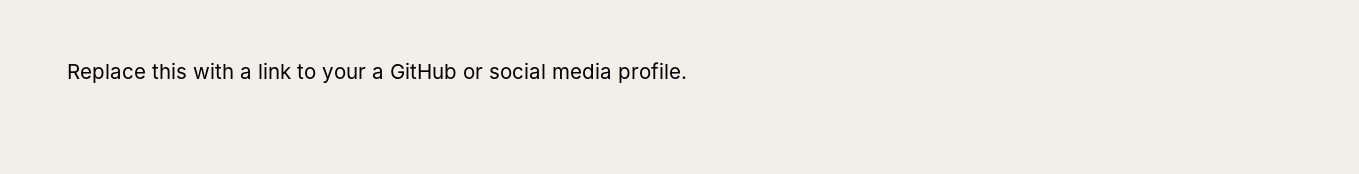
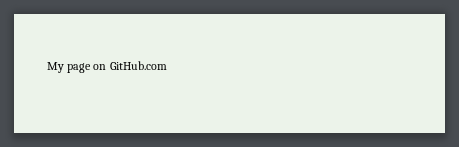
- Replace this with a link to your a GitHub or social media profile.
+ My page on GitHub.com

